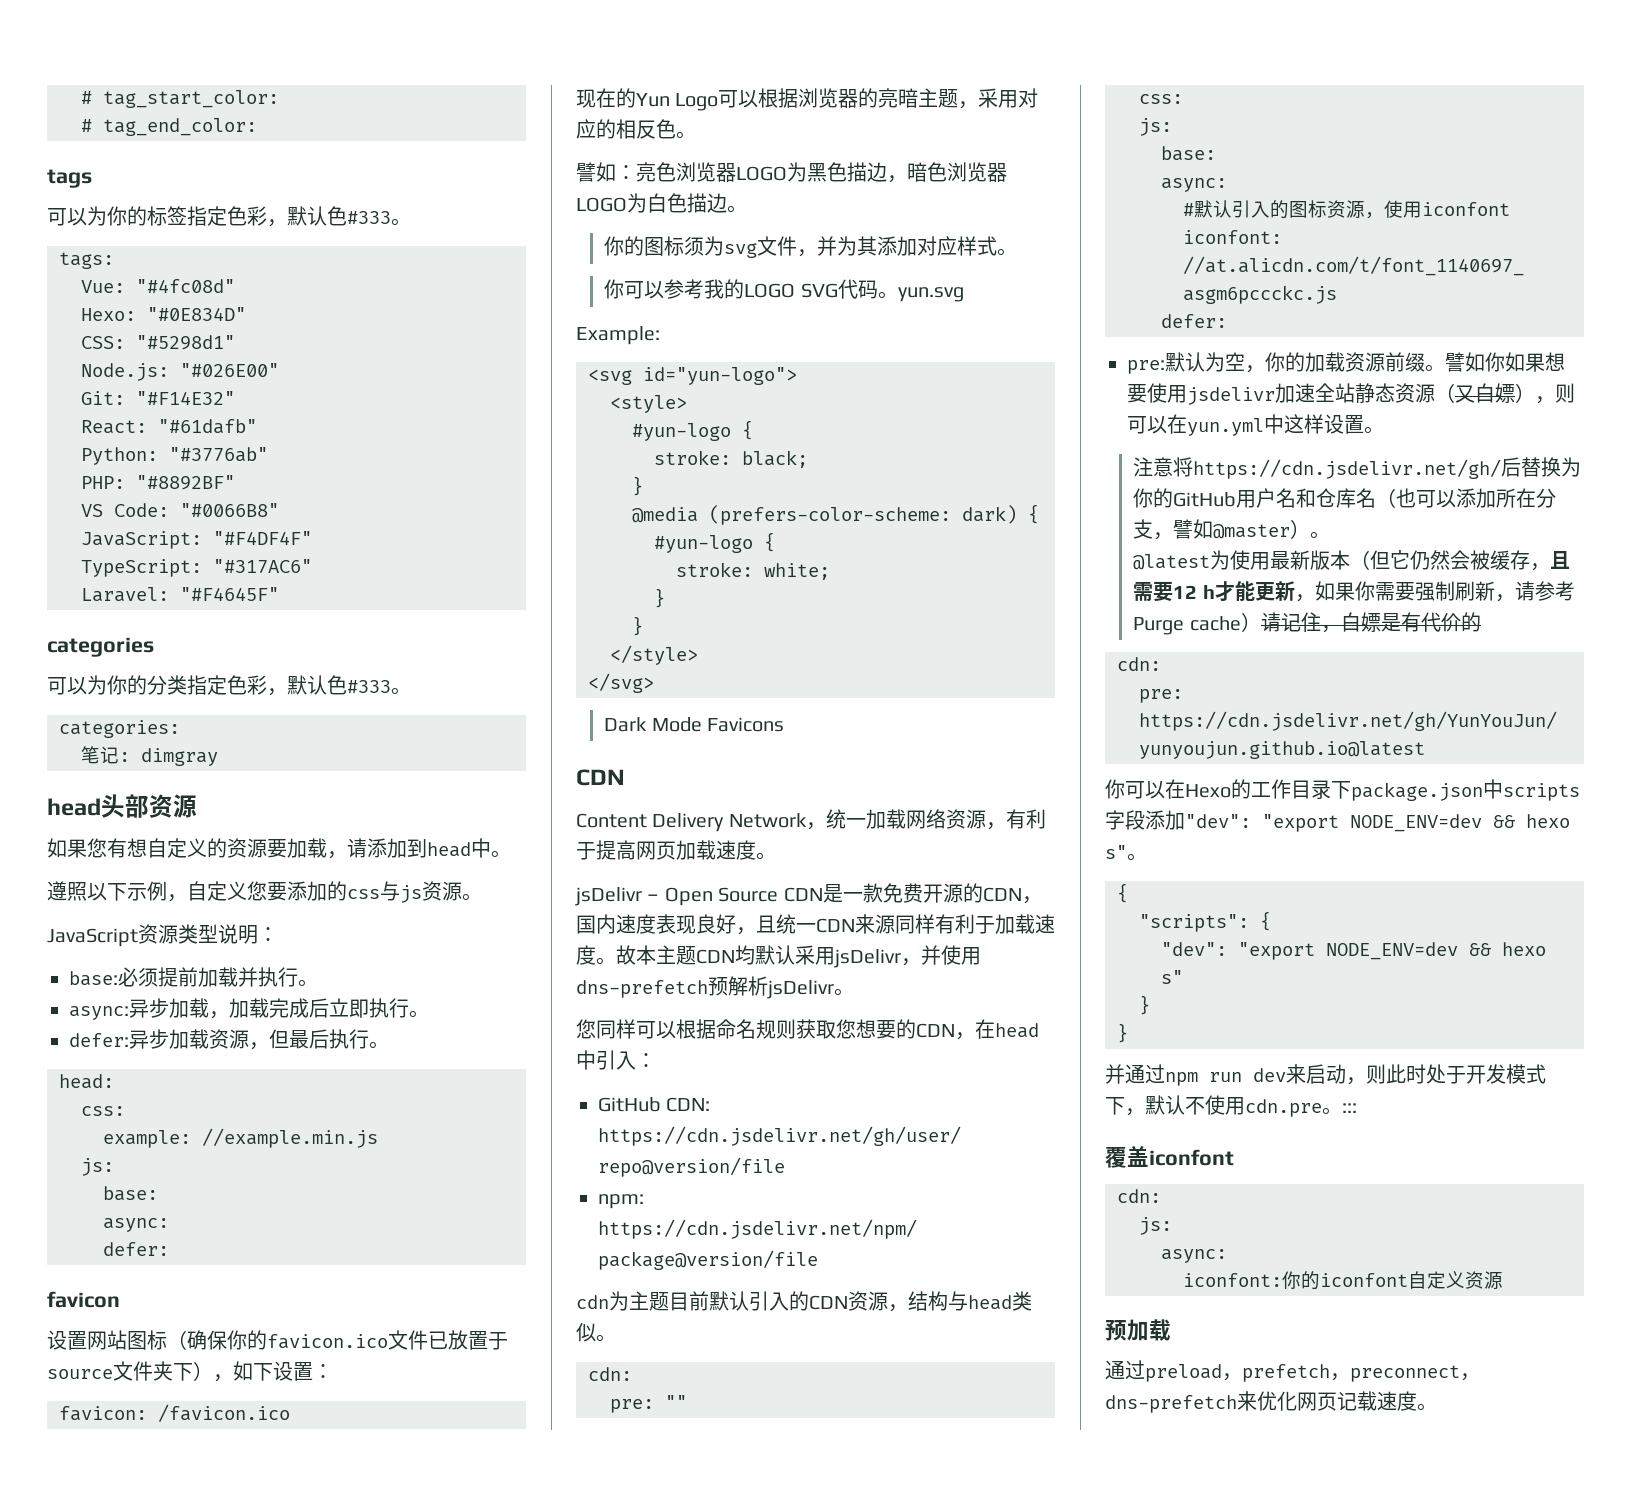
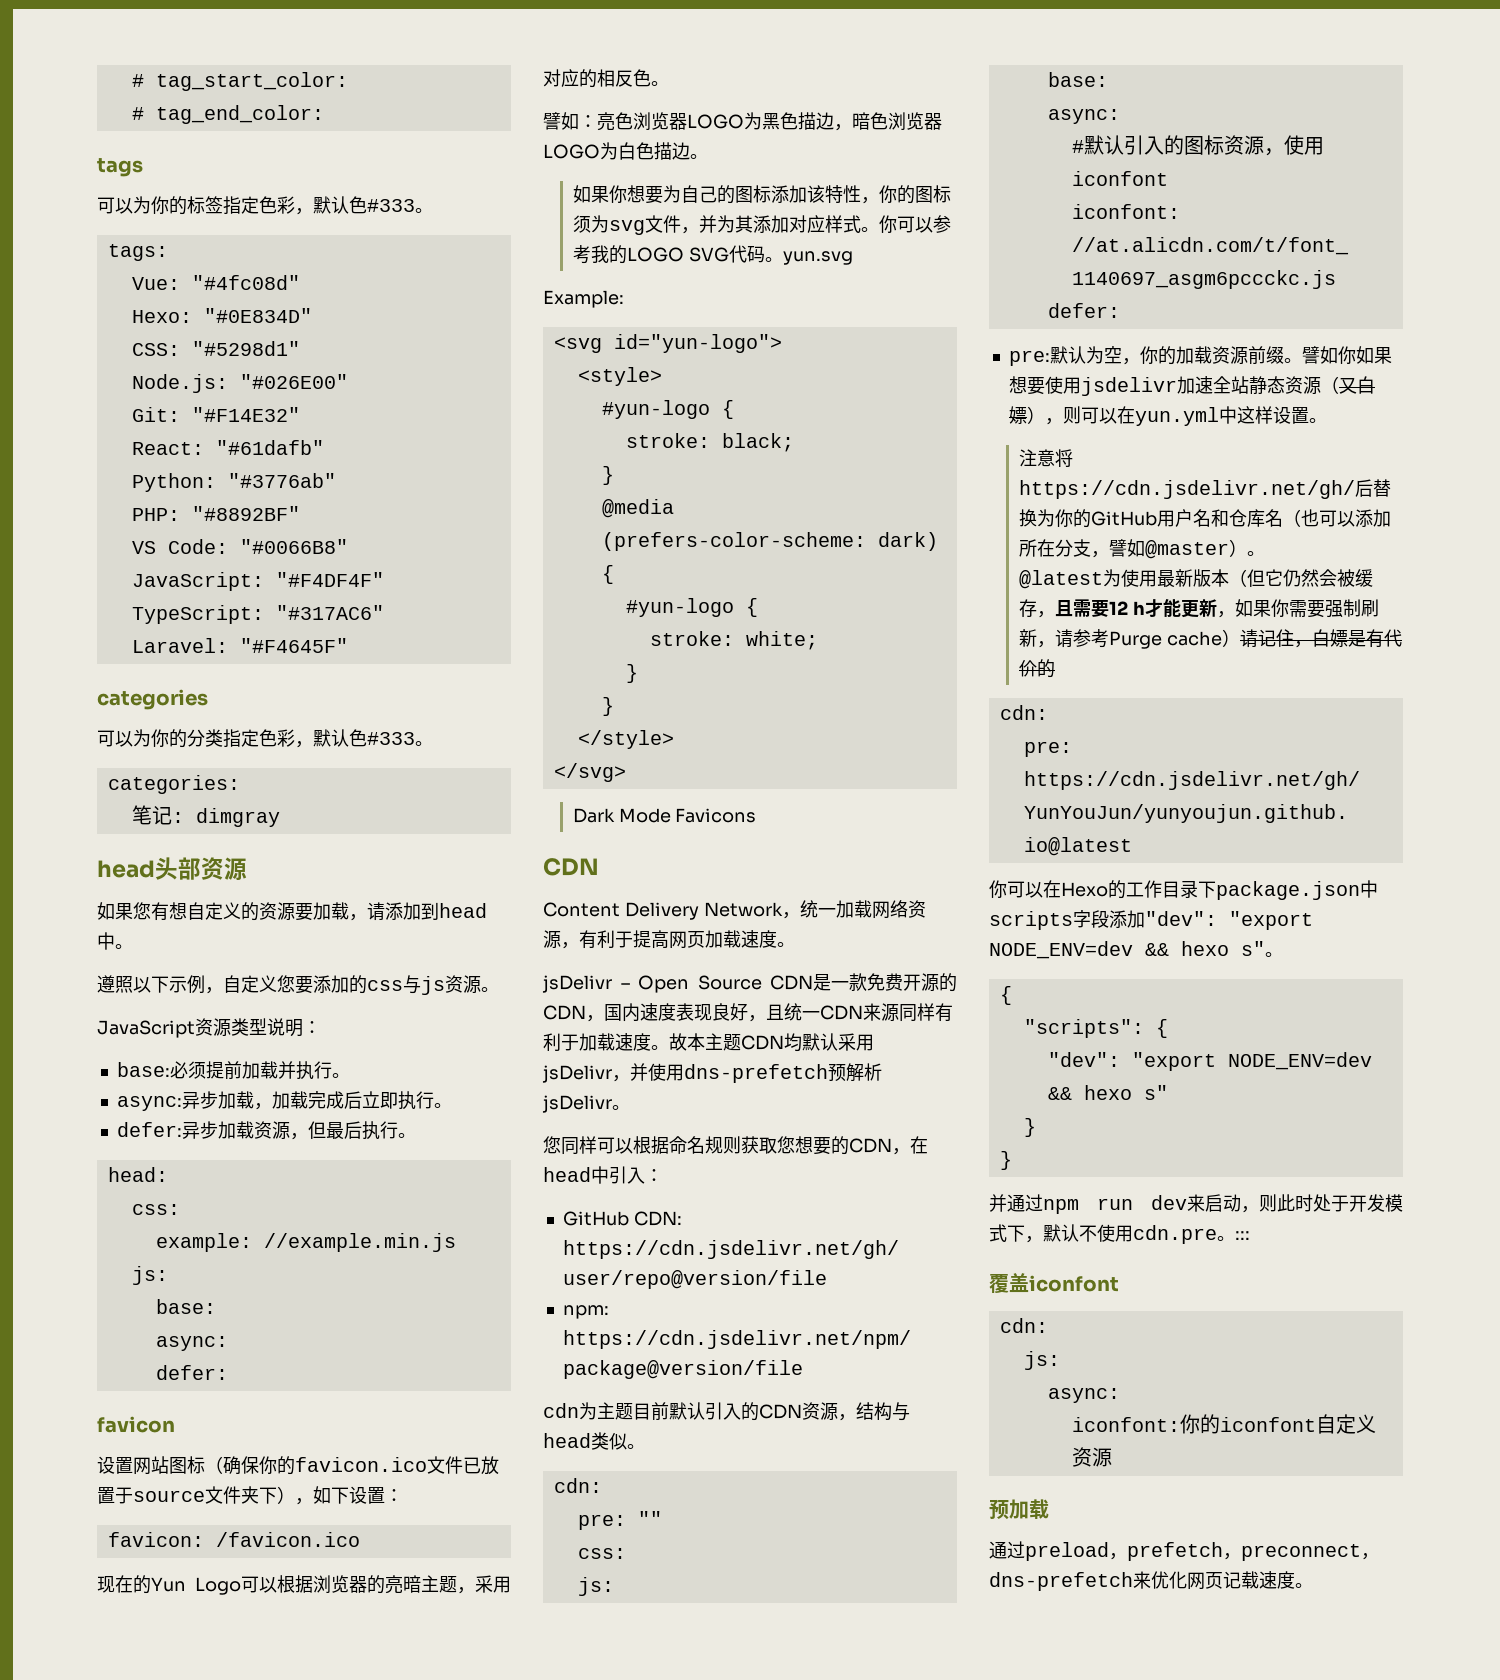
- 你的图标须为svg文件，并为其添加对应样式。
- 你可以参考我的LOGO SVG代码。yun.svg
+ 如果你想要为自己的图标添加该特性，你的图标须为svg文件，并为其添加对应样式。你可以参考我的LOGO SVG代码。yun.svg

